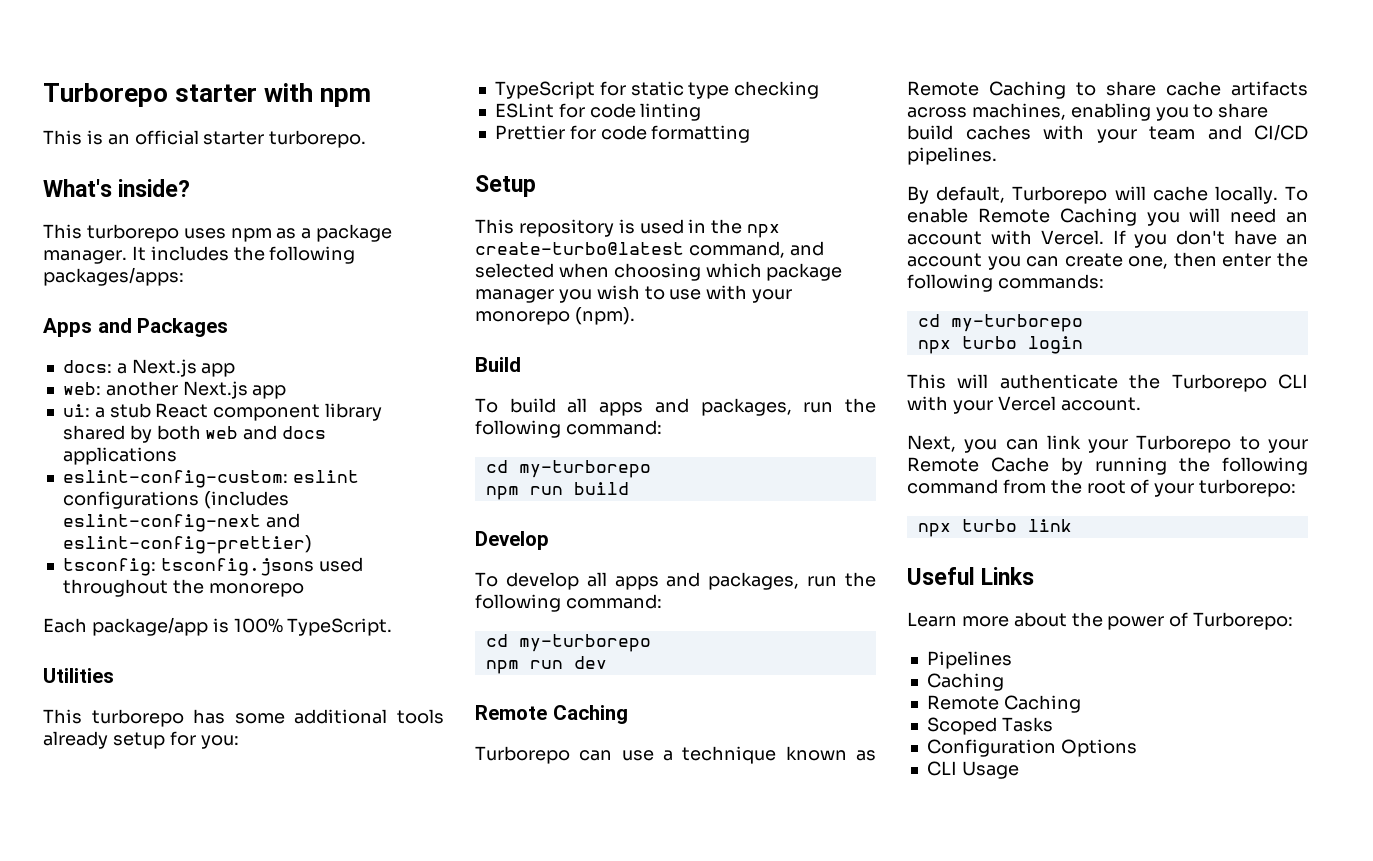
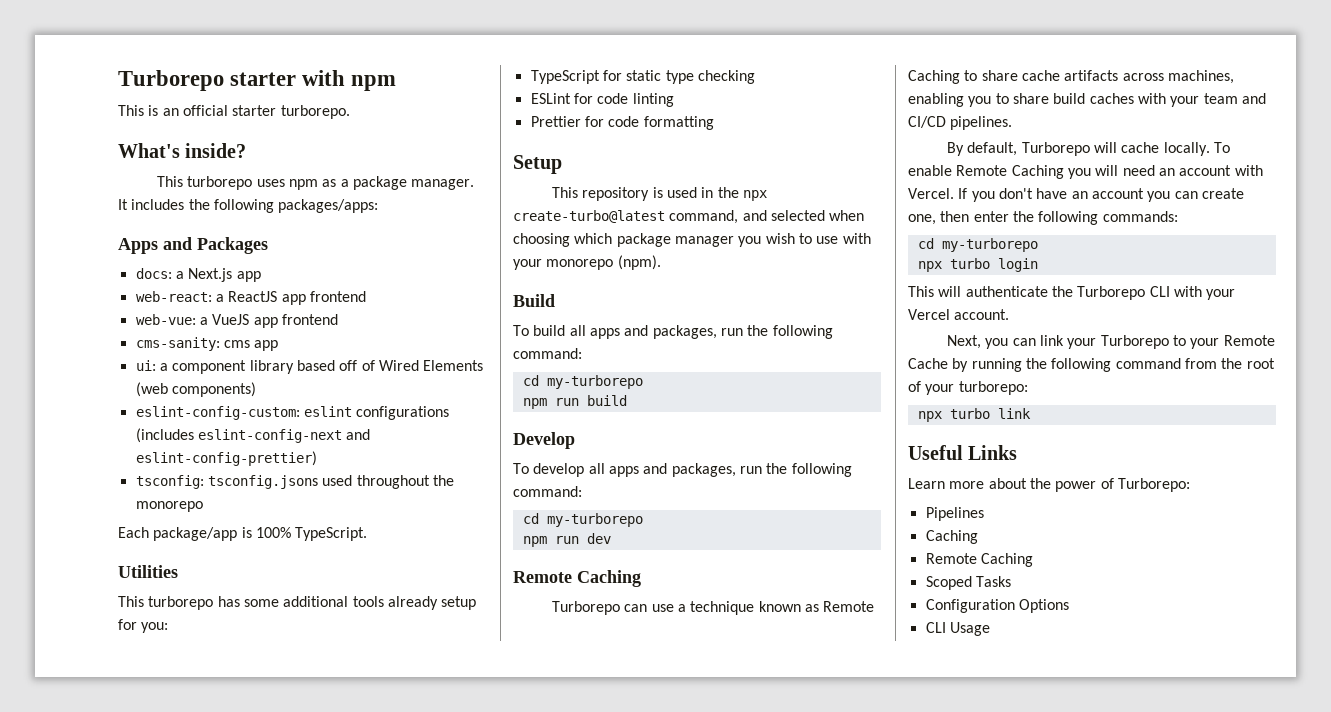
- web: another Next.js app
- ui: a stub React component library shared by both web and docs applications
+ web-react: a ReactJS app frontend
+ web-vue: a VueJS app frontend
+ cms-sanity: cms app
+ ui: a component library based off of Wired Elements (web components)

